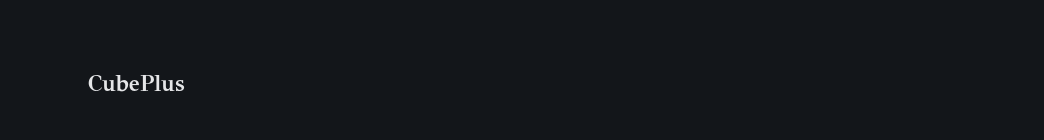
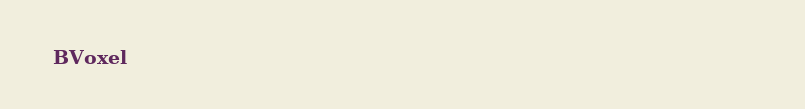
- CubePlus
+ BVoxel

